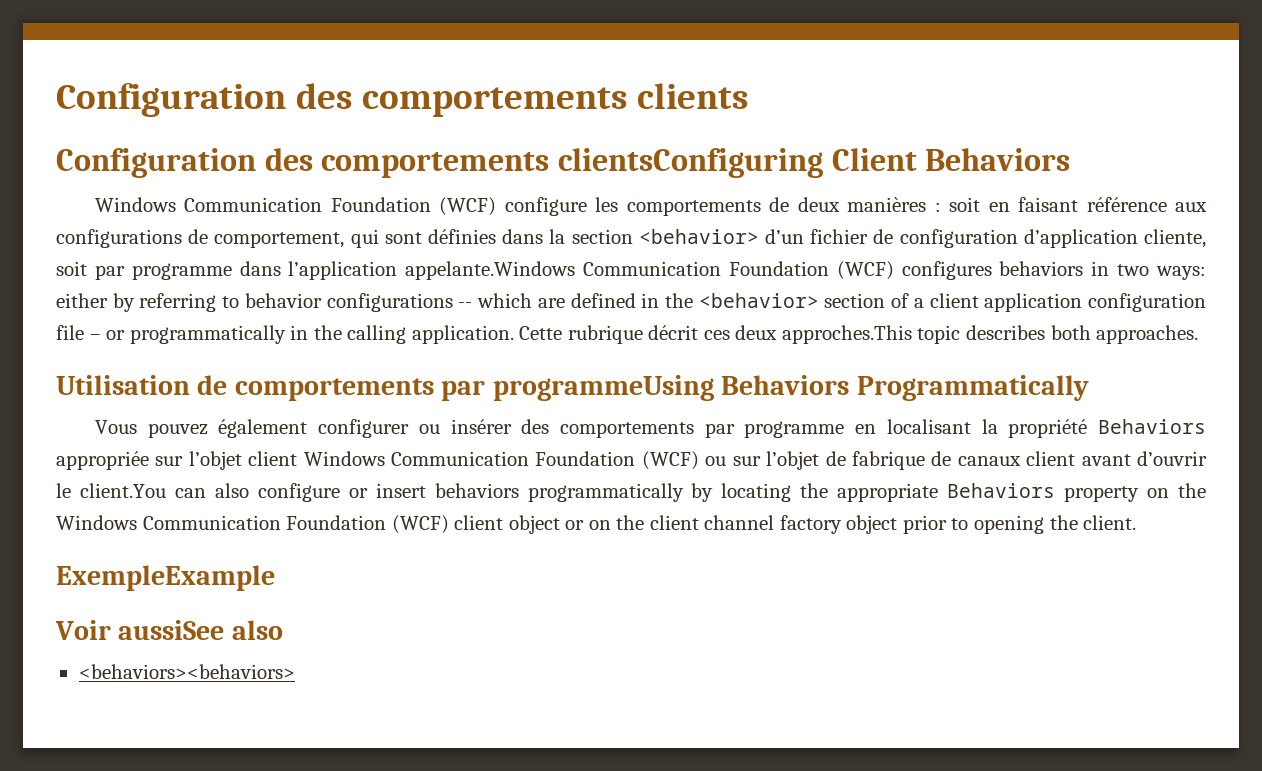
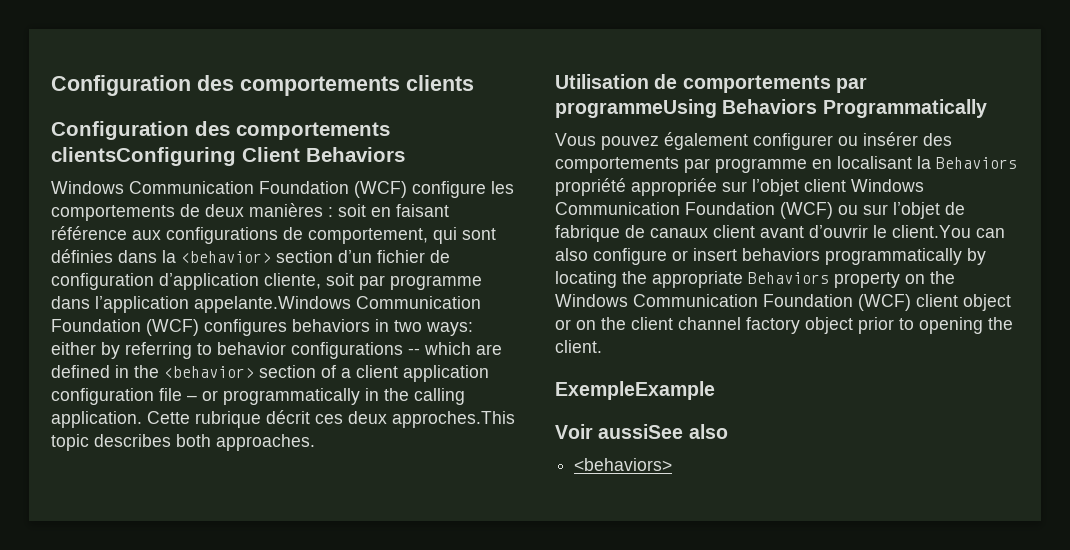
- soit en faisant référence aux configurations de comportement, qui sont définies dans la section <behavior> d’un fichier de configuration d’application cliente, soit par programme dans l’application appelante.Windows Communication Foundation (WCF) configures behaviors in two ways:
+ soit en faisant référence aux configurations de comportement, qui sont définies dans la <behavior> section d’un fichier de configuration d’application cliente, soit par programme dans l’application appelante.Windows Communication Foundation (WCF) configures behaviors in two ways:
- Vous pouvez également configurer ou insérer des comportements par programme en localisant la propriété Behaviors appropriée sur l’objet client Windows Communication Foundation (WCF) ou sur l’objet de fabrique de canaux client avant d’ouvrir le client.You can also configure or insert behaviors programmatically by locating the appropriate Behaviors property on the Windows Communication Foundation (WCF) client object or on the client channel factory object prior to opening the client.
+ Vous pouvez également configurer ou insérer des comportements par programme en localisant la Behaviors propriété appropriée sur l’objet client Windows Communication Foundation (WCF) ou sur l’objet de fabrique de canaux client avant d’ouvrir le client.You can also configure or insert behaviors programmatically by locating the appropriate Behaviors property on the Windows Communication Foundation (WCF) client object or on the client channel factory object prior to opening the client.
- <behaviors><behaviors>
+ <behaviors>

